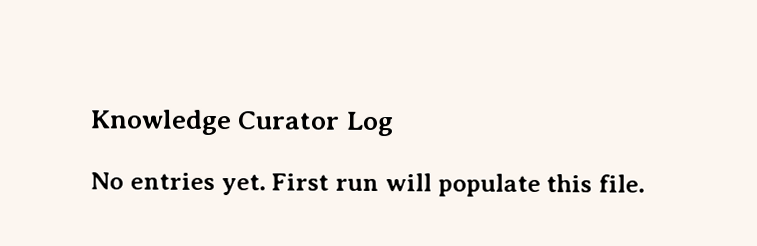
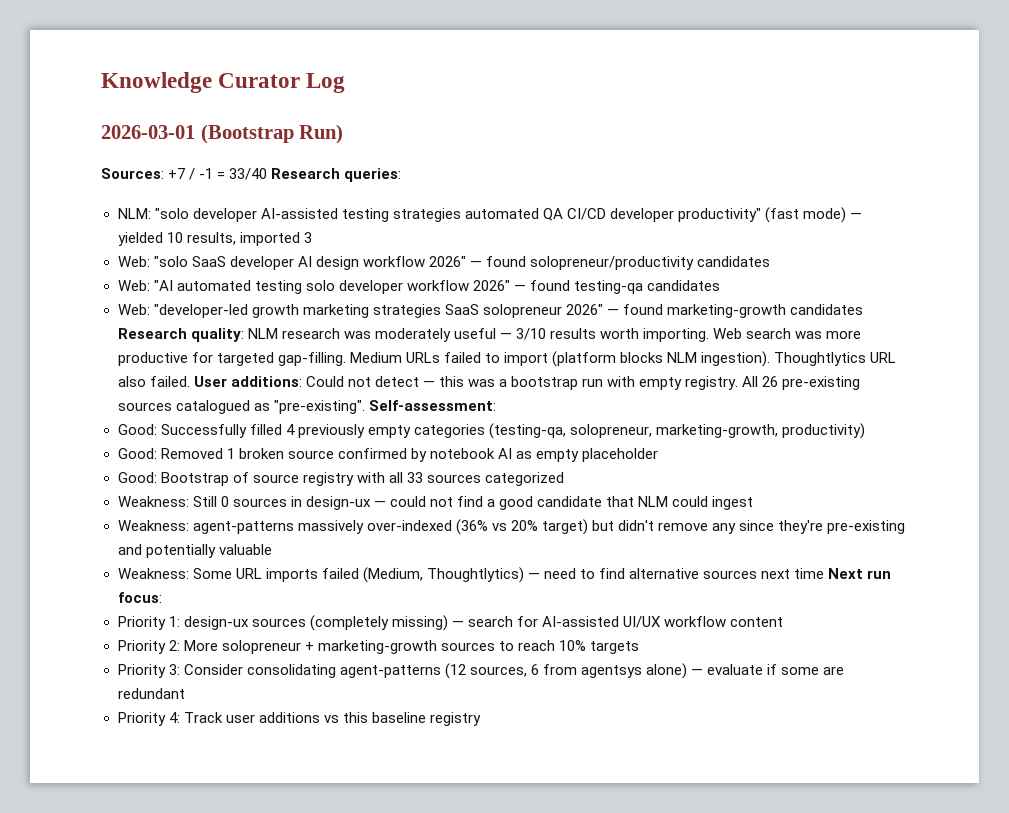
- No entries yet. First run will populate this file.
+ 2026-03-01 (Bootstrap Run)
+ Sources: +7 / -1 = 33/40 Research queries:
+ NLM: "solo developer AI-assisted testing strategies automated QA CI/CD developer productivity" (fast mode) — yielded 10 results, imported 3
+ Web: "solo SaaS developer AI design workflow 2026" — found solopreneur/productivity candidates
+ Web: "AI automated testing solo developer workflow 2026" — found testing-qa candidates
+ Web: "developer-led growth marketing strategies SaaS solopreneur 2026" — found marketing-growth candidates Research quality: NLM research was moderately useful — 3/10 results worth importing. Web search was more productive for targeted gap-filling. Medium URLs failed to import (platform blocks NLM ingestion). Thoughtlytics URL also failed. User additions: Could not detect — this was a bootstrap run with empty registry. All 26 pre-existing sources catalogued as "pre-existing". Self-assessment:
+ Good: Successfully filled 4 previously empty categories (testing-qa, solopreneur, marketing-growth, productivity)
+ Good: Removed 1 broken source confirmed by notebook AI as empty placeholder
+ Good: Bootstrap of source registry with all 33 sources categorized
+ Weakness: Still 0 sources in design-ux — could not find a good candidate that NLM could ingest
+ Weakness: agent-patterns massively over-indexed (36% vs 20% target) but didn't remove any since they're pre-existing and potentially valuable
+ Weakness: Some URL imports failed (Medium, Thoughtlytics) — need to find alternative sources next time Next run focus:
+ Priority 1: design-ux sources (completely missing) — search for AI-assisted UI/UX workflow content
+ Priority 2: More solopreneur + marketing-growth sources to reach 10% targets
+ Priority 3: Consider consolidating agent-patterns (12 sources, 6 from agentsys alone) — evaluate if some are redundant
+ Priority 4: Track user additions vs this baseline registry

